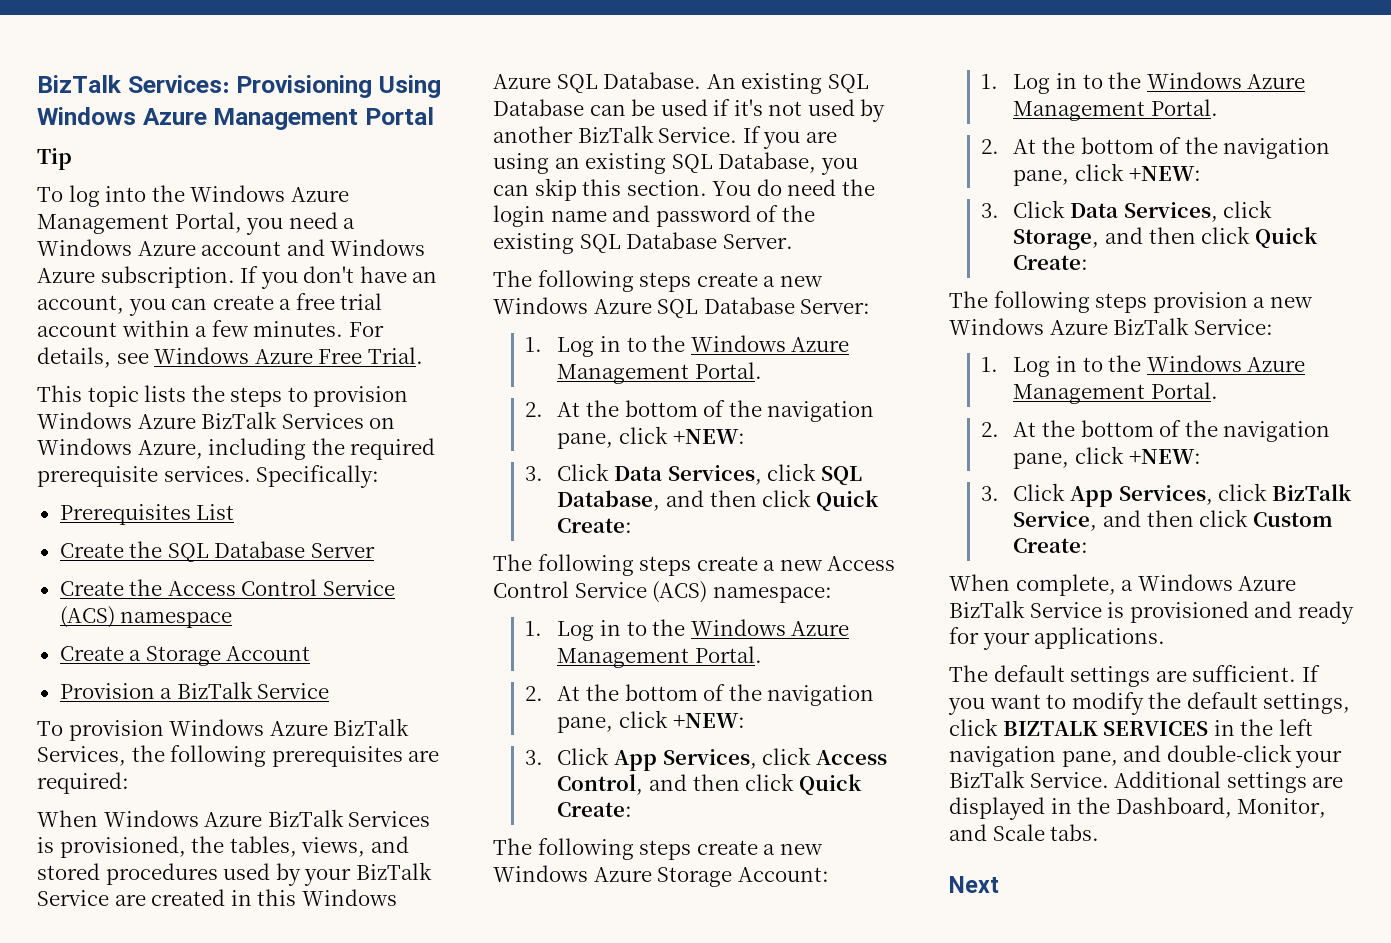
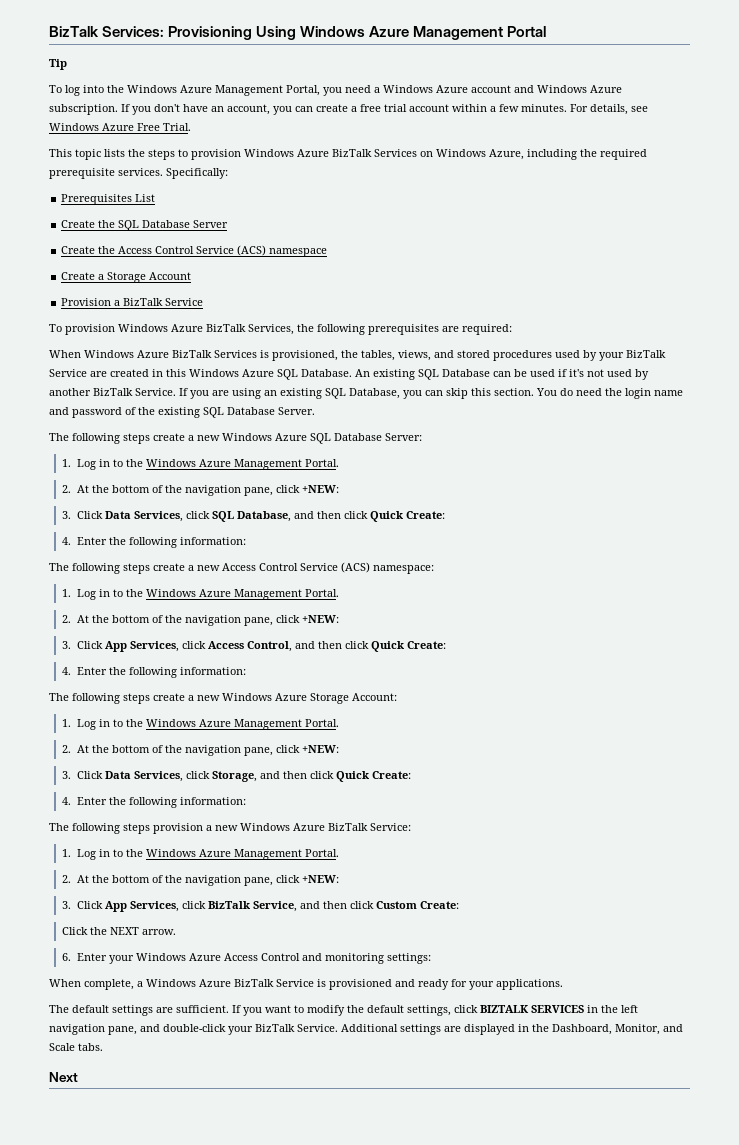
  3. Click Data Services, click SQL Database, and then click Quick Create:
+ 4. Enter the following information:
  3. Click App Services, click Access Control, and then click Quick Create:
+ 4. Enter the following information:
  3. Click Data Services, click Storage, and then click Quick Create:
+ 4. Enter the following information:
+ Click the NEXT arrow.
+ 6. Enter your Windows Azure Access Control and monitoring settings:

